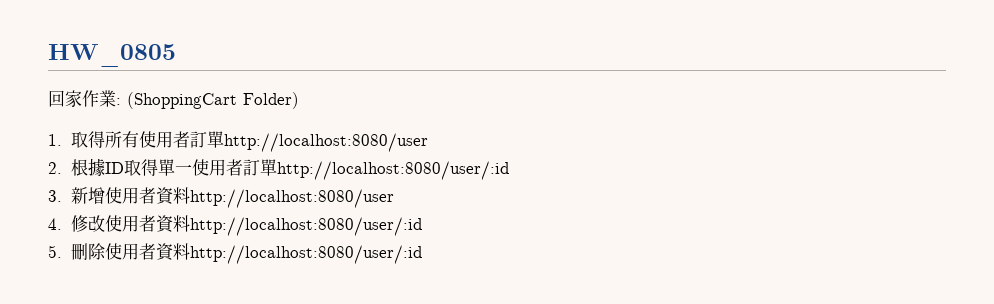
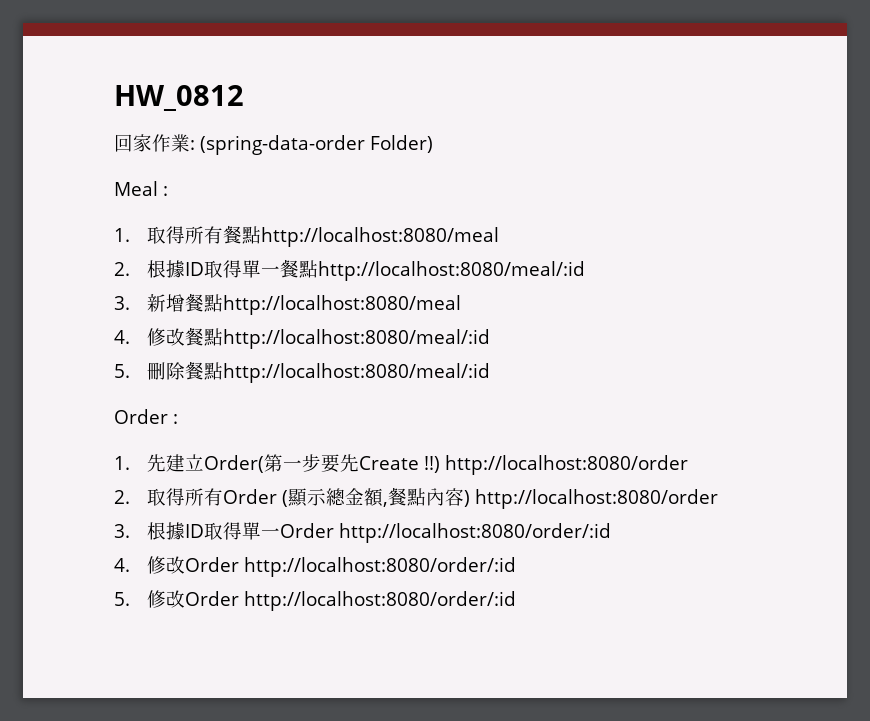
- HW_0805
+ HW_0812
- 回家作業: (ShoppingCart Folder)
+ 回家作業: (spring-data-order Folder)
+ Meal :
- 1.取得所有使用者訂單http://localhost:8080/user
+ 1.取得所有餐點http://localhost:8080/meal
- 2.根據ID取得單一使用者訂單http://localhost:8080/user/:id
+ 2.根據ID取得單一餐點http://localhost:8080/meal/:id
- 3.新增使用者資料http://localhost:8080/user
- 4.修改使用者資料http://localhost:8080/user/:id
+ 3.新增餐點http://localhost:8080/meal
+ 4.修改餐點http://localhost:8080/meal/:id
- 5.刪除使用者資料http://localhost:8080/user/:id
+ 5.刪除餐點http://localhost:8080/meal/:id
+ Order :
+ 1.先建立Order(第一步要先Create !!) http://localhost:8080/order
+ 2.取得所有Order (顯示總金額,餐點內容) http://localhost:8080/order
+ 3.根據ID取得單一Order http://localhost:8080/order/:id
+ 4.修改Order http://localhost:8080/order/:id
+ 5.修改Order http://localhost:8080/order/:id

